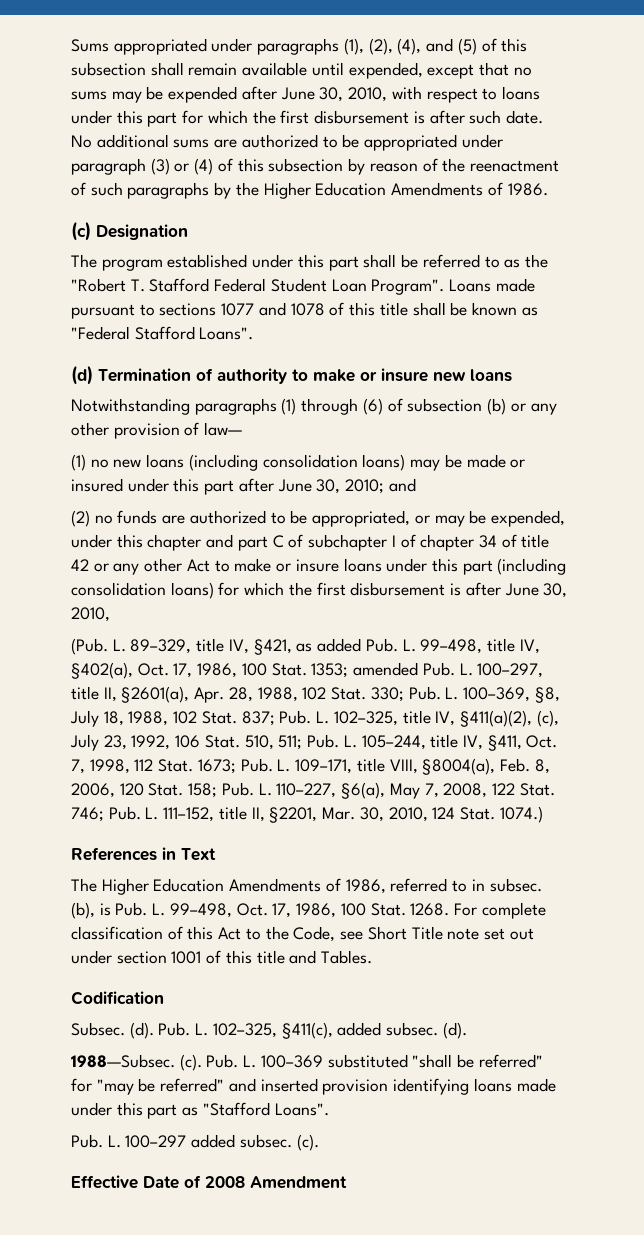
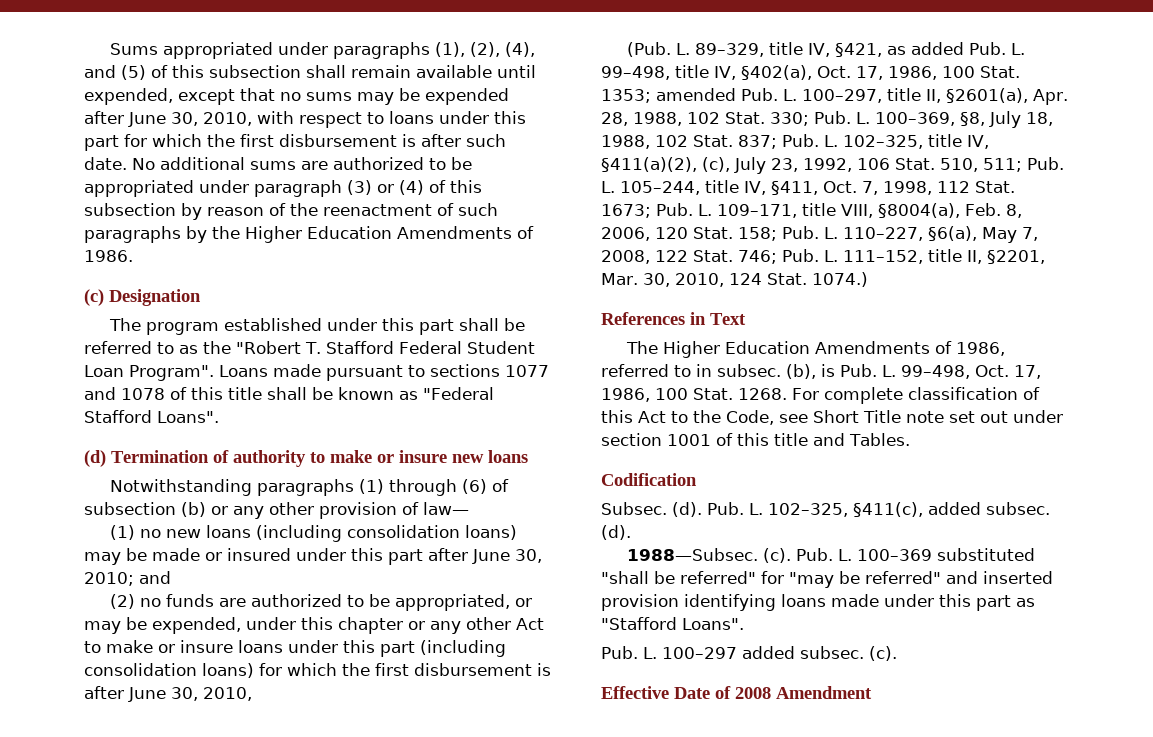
- (2) no funds are authorized to be appropriated, or may be expended, under this chapter and part C of subchapter I of chapter 34 of title 42 or any other Act to make or insure loans under this part (including consolidation loans) for which the first disbursement is after June 30, 2010,
+ (2) no funds are authorized to be appropriated, or may be expended, under this chapter or any other Act to make or insure loans under this part (including consolidation loans) for which the first disbursement is after June 30, 2010,

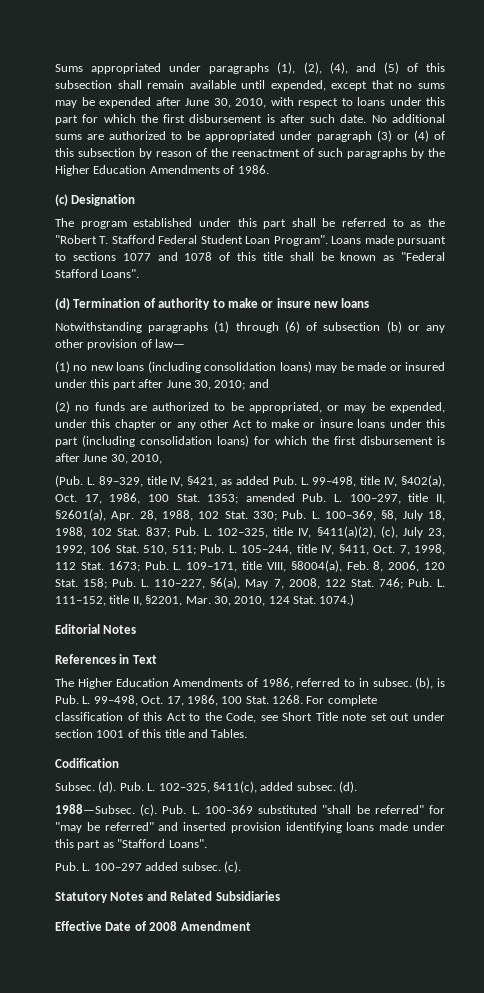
+ Editorial Notes
+ Statutory Notes and Related Subsidiaries

